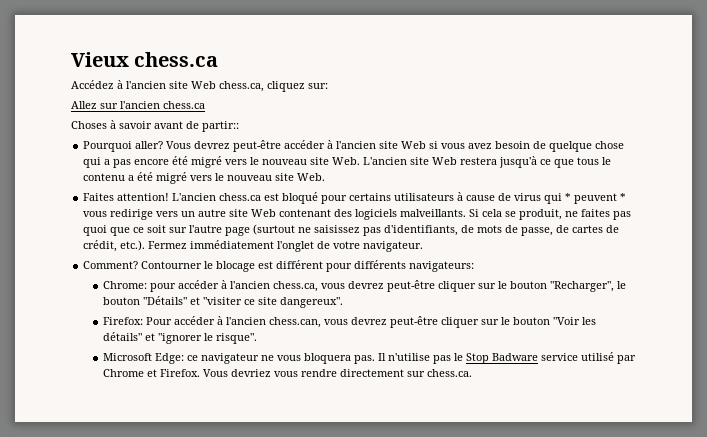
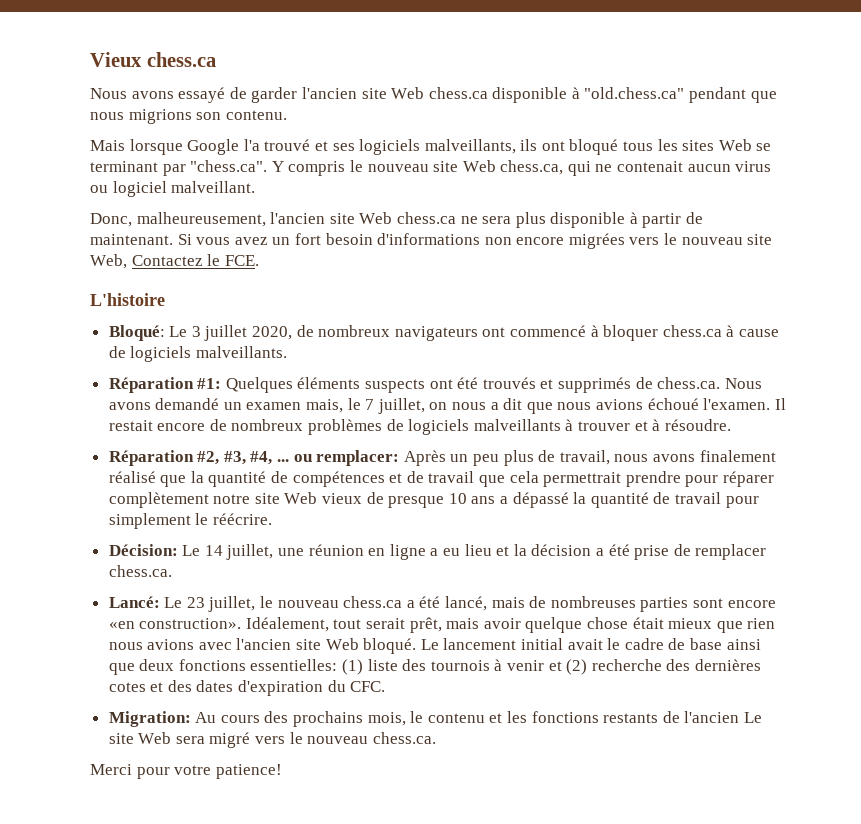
- Accédez à l'ancien site Web chess.ca, cliquez sur:
- Allez sur l'ancien chess.ca
- Choses à savoir avant de partir::
- Pourquoi aller? Vous devrez peut-être accéder à l'ancien site Web si vous avez besoin de quelque chose qui a pas encore été migré vers le nouveau site Web. L'ancien site Web restera jusqu'à ce que tous le contenu a été migré vers le nouveau site Web.
- Faites attention! L'ancien chess.ca est bloqué pour certains utilisateurs à cause de virus qui * peuvent * vous redirige vers un autre site Web contenant des logiciels malveillants. Si cela se produit, ne faites pas quoi que ce soit sur l'autre page (surtout ne saisissez pas d'identifiants, de mots de passe, de cartes de crédit, etc.). Fermez immédiatement l'onglet de votre navigateur.
- Comment? Contourner le blocage est différent pour différents navigateurs:
- Chrome: pour accéder à l'ancien chess.ca, vous devrez peut-être cliquer sur le bouton "Recharger", le bouton "Détails" et "visiter ce site dangereux".
- Firefox: Pour accéder à l'ancien chess.can, vous devrez peut-être cliquer sur le bouton "Voir les détails" et "ignorer le risque".
- Microsoft Edge: ce navigateur ne vous bloquera pas. Il n'utilise pas le Stop Badware service utilisé par Chrome et Firefox. Vous devriez vous rendre directement sur chess.ca.
+ Nous avons essayé de garder l'ancien site Web chess.ca disponible à "old.chess.ca" pendant que nous migrions son contenu.
+ Mais lorsque Google l'a trouvé et ses logiciels malveillants, ils ont bloqué tous les sites Web se terminant par "chess.ca". Y compris le nouveau site Web chess.ca, qui ne contenait aucun virus ou logiciel malveillant.
+ Donc, malheureusement, l'ancien site Web chess.ca ne sera plus disponible à partir de maintenant. Si vous avez un fort besoin d'informations non encore migrées vers le nouveau site Web, Contactez le FCE.
+ L'histoire
+ Bloqué: Le 3 juillet 2020, de nombreux navigateurs ont commencé à bloquer chess.ca à cause de logiciels malveillants.
+ Réparation #1: Quelques éléments suspects ont été trouvés et supprimés de chess.ca. Nous avons demandé un examen mais, le 7 juillet, on nous a dit que nous avions échoué l'examen. Il restait encore de nombreux problèmes de logiciels malveillants à trouver et à résoudre.
+ Réparation #2, #3, #4, ... ou remplacer: Après un peu plus de travail, nous avons finalement réalisé que la quantité de compétences et de travail que cela permettrait prendre pour réparer complètement notre site Web vieux de presque 10 ans a dépassé la quantité de travail pour simplement le réécrire.
+ Décision: Le 14 juillet, une réunion en ligne a eu lieu et la décision a été prise de remplacer chess.ca.
+ Lancé: Le 23 juillet, le nouveau chess.ca a été lancé, mais de nombreuses parties sont encore «en construction». Idéalement, tout serait prêt, mais avoir quelque chose était mieux que rien nous avions avec l'ancien site Web bloqué. Le lancement initial avait le cadre de base ainsi que deux fonctions essentielles: (1) liste des tournois à venir et (2) recherche des dernières cotes et des dates d'expiration du CFC.
+ Migration: Au cours des prochains mois, le contenu et les fonctions restants de l'ancien Le site Web sera migré vers le nouveau chess.ca.
+ Merci pour votre patience!

